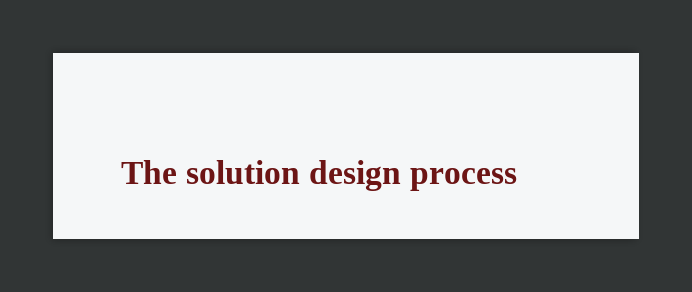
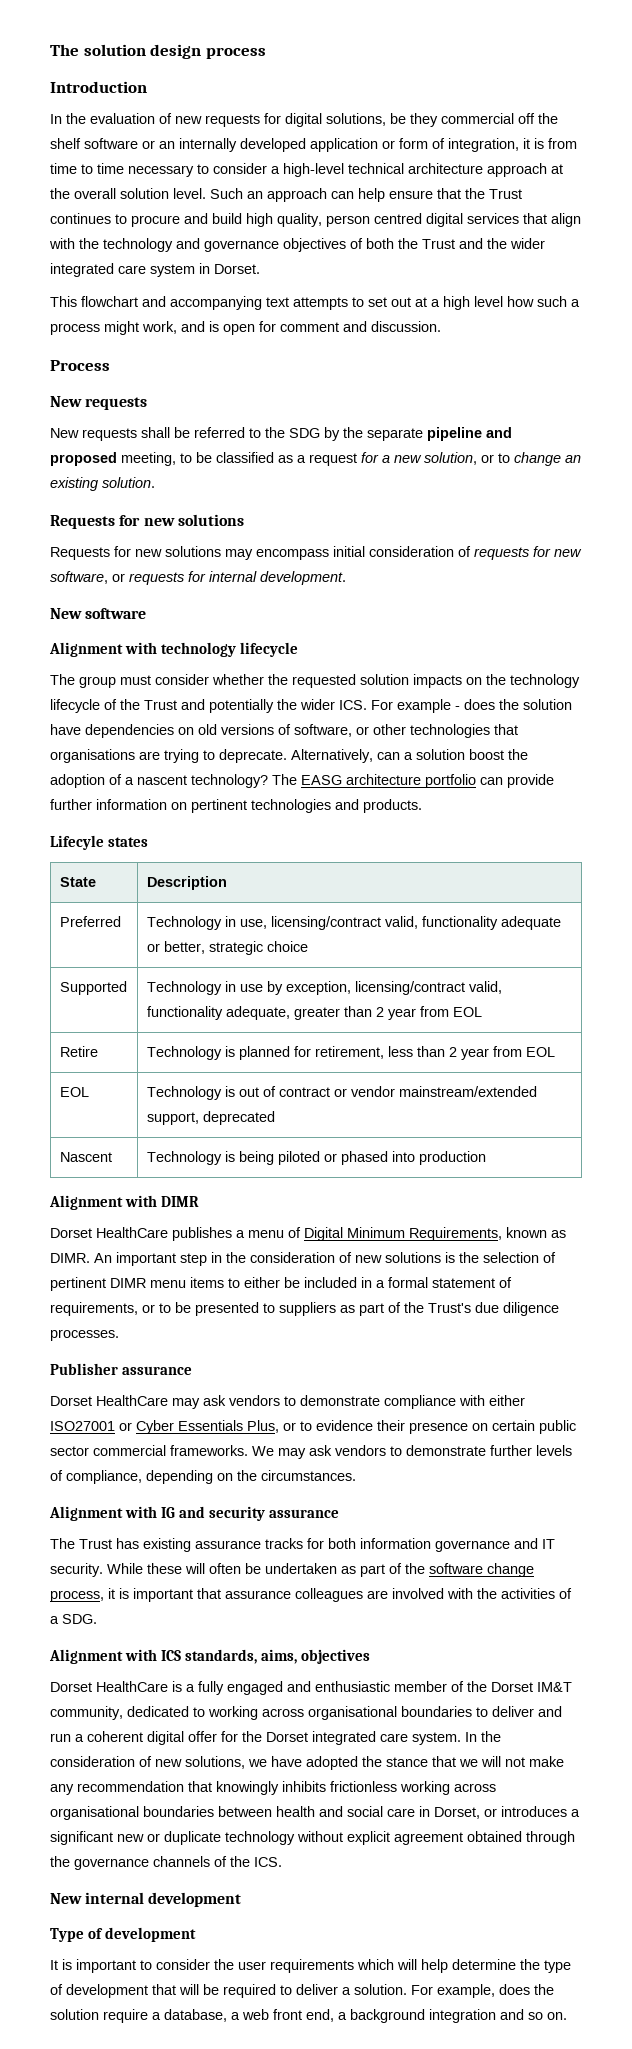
+ Introduction
+ In the evaluation of new requests for digital solutions, be they commercial off the shelf software or an internally developed application or form of integration, it is from time to time necessary to consider a high-level technical architecture approach at the overall solution level. Such an approach can help ensure that the Trust continues to procure and build high quality, person centred digital services that align with the technology and governance objectives of both the Trust and the wider integrated care system in Dorset.
+ This flowchart and accompanying text attempts to set out at a high level how such a process might work, and is open for comment and discussion.
+ Process
+ New requests
+ New requests shall be referred to the SDG by the separate pipeline and proposed meeting, to be classified as a request for a new solution, or to change an existing solution.
+ Requests for new solutions
+ Requests for new solutions may encompass initial consideration of requests for new software, or requests for internal development.
+ New software
+ Alignment with technology lifecycle
+ The group must consider whether the requested solution impacts on the technology lifecycle of the Trust and potentially the wider ICS. For example - does the solution have dependencies on old versions of software, or other technologies that organisations are trying to deprecate. Alternatively, can a solution boost the adoption of a nascent technology? The EASG architecture portfolio can provide further information on pertinent technologies and products.
+ Lifecyle states
+ State | Description
+ Preferred | Technology in use, licensing/contract valid, functionality adequate or better, strategic choice
+ Supported | Technology in use by exception, licensing/contract valid, functionality adequate, greater than 2 year from EOL
+ Retire | Technology is planned for retirement, less than 2 year from EOL
+ EOL | Technology is out of contract or vendor mainstream/extended support, deprecated
+ Nascent | Technology is being piloted or phased into production
+ Alignment with DIMR
+ Dorset HealthCare publishes a menu of Digital Minimum Requirements, known as DIMR. An important step in the consideration of new solutions is the selection of pertinent DIMR menu items to either be included in a formal statement of requirements, or to be presented to suppliers as part of the Trust's due diligence processes.
+ Publisher assurance
+ Dorset HealthCare may ask vendors to demonstrate compliance with either ISO27001 or Cyber Essentials Plus, or to evidence their presence on certain public sector commercial frameworks. We may ask vendors to demonstrate further levels of compliance, depending on the circumstances.
+ Alignment with IG and security assurance
+ The Trust has existing assurance tracks for both information governance and IT security. While these will often be undertaken as part of the software change process, it is important that assurance colleagues are involved with the activities of a SDG.
+ Alignment with ICS standards, aims, objectives
+ Dorset HealthCare is a fully engaged and enthusiastic member of the Dorset IM&T community, dedicated to working across organisational boundaries to deliver and run a coherent digital offer for the Dorset integrated care system. In the consideration of new solutions, we have adopted the stance that we will not make any recommendation that knowingly inhibits frictionless working across organisational boundaries between health and social care in Dorset, or introduces a significant new or duplicate technology without explicit agreement obtained through the governance channels of the ICS.
+ New internal development
+ Type of development
+ It is important to consider the user requirements which will help determine the type of development that will be required to deliver a solution. For example, does the solution require a database, a web front end, a background integration and so on.

